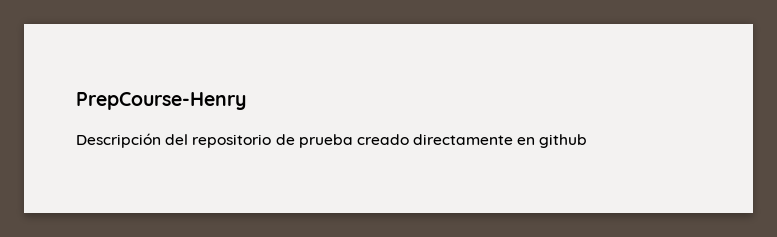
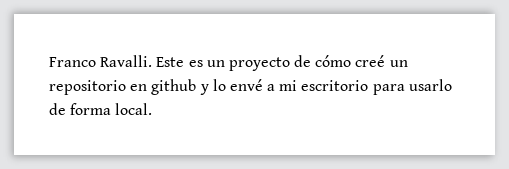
- PrepCourse-Henry
- Descripción del repositorio de prueba creado directamente en github
+ Franco Ravalli. Este es un proyecto de cómo creé un repositorio en github y lo envé a mi escritorio para usarlo de forma local.

